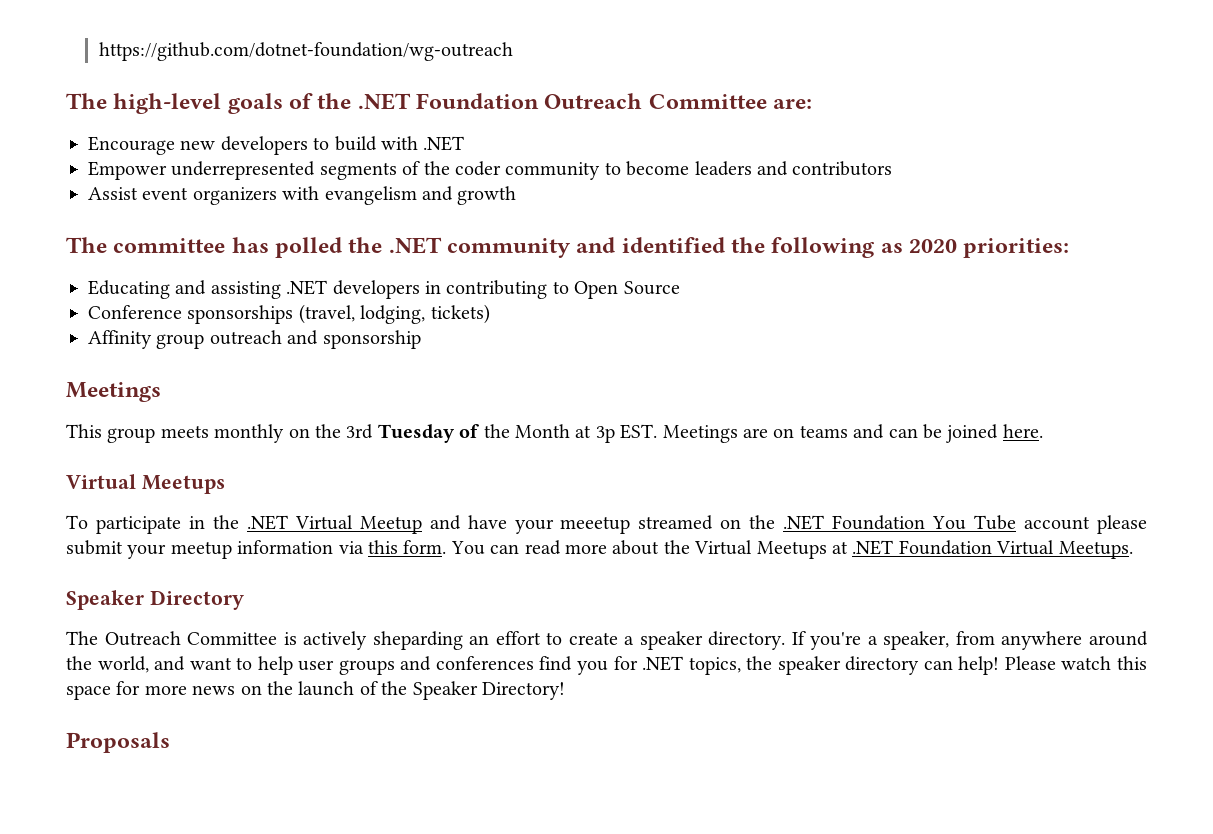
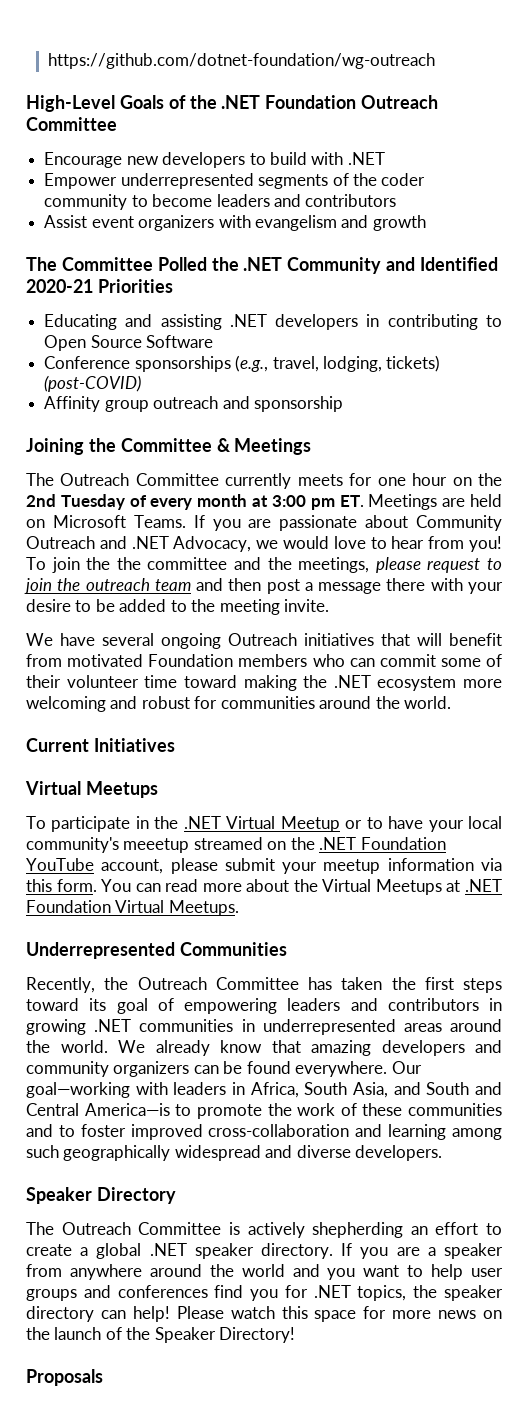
- The high-level goals of the .NET Foundation Outreach Committee are:
+ High-Level Goals of the .NET Foundation Outreach Committee
- The committee has polled the .NET community and identified the following as 2020 priorities:
+ The Committee Polled the .NET Community and Identified 2020-21 Priorities
- Educating and assisting .NET developers in contributing to Open Source
+ Educating and assisting .NET developers in contributing to Open Source Software
- Conference sponsorships (travel, lodging, tickets)
+ Conference sponsorships (e.g., travel, lodging, tickets) (post-COVID)
  Affinity group outreach and sponsorship
- Meetings
- This group meets monthly on the 3rd Tuesday of the Month at 3p EST. Meetings are on teams and can be joined here.
+ Joining the Committee & Meetings
+ The Outreach Committee currently meets for one hour on the 2nd Tuesday of every month at 3:00 pm ET. Meetings are held on Microsoft Teams. If you are passionate about Community Outreach and .NET Advocacy, we would love to hear from you! To join the the committee and the meetings, please request to join the outreach team and then post a message there with your desire to be added to the meeting invite.
+ We have several ongoing Outreach initiatives that will benefit from motivated Foundation members who can commit some of their volunteer time toward making the .NET ecosystem more welcoming and robust for communities around the world.
+ Current Initiatives
- To participate in the .NET Virtual Meetup and have your meeetup streamed on the .NET Foundation You Tube account please submit your meetup information via this form.
+ To participate in the .NET Virtual Meetup or to have your local community's meeetup streamed on the .NET Foundation YouTube account, please submit your meetup information via this form.
+ Underrepresented Communities
+ Recently, the Outreach Committee has taken the first steps toward its goal of empowering leaders and contributors in growing .NET communities in underrepresented areas around the world. We already know that amazing developers and community organizers can be found everywhere. Our goal—working with leaders in Africa, South Asia, and South and Central America—is to promote the work of these communities and to foster improved cross-collaboration and learning among such geographically widespread and diverse developers.
- The Outreach Committee is actively sheparding an effort to create a speaker directory.
+ The Outreach Committee is actively shepherding an effort to create a global .NET speaker directory.
- If you're a speaker, from anywhere around the world, and want to help user groups and conferences find you for .NET topics, the speaker directory can help!
+ If you are a speaker from anywhere around the world and you want to help user groups and conferences find you for .NET topics, the speaker directory can help!

